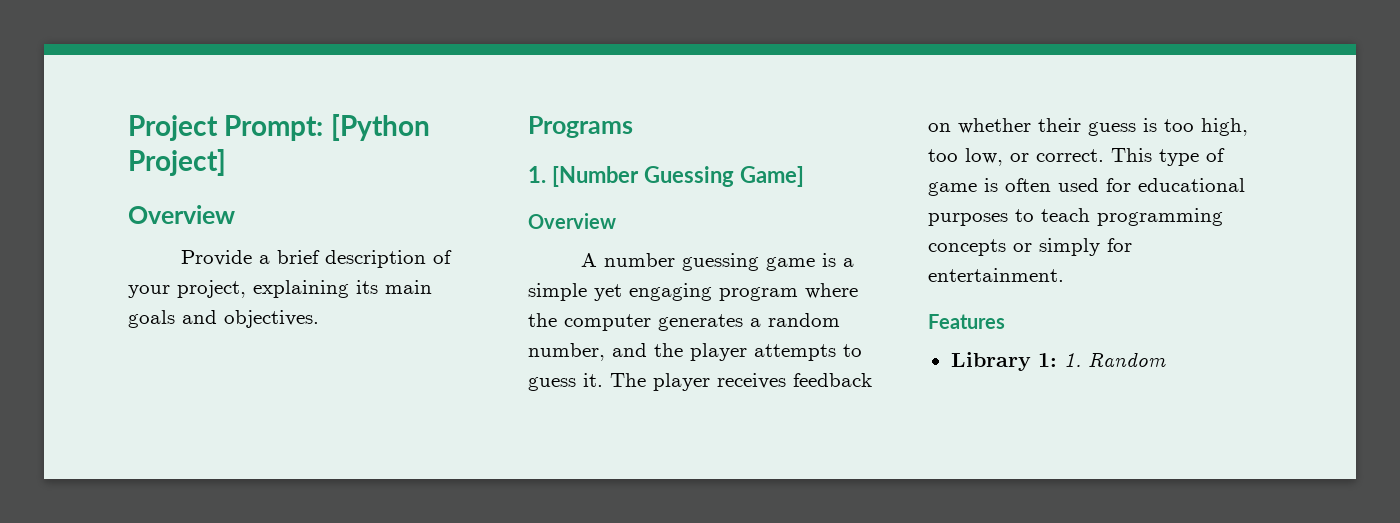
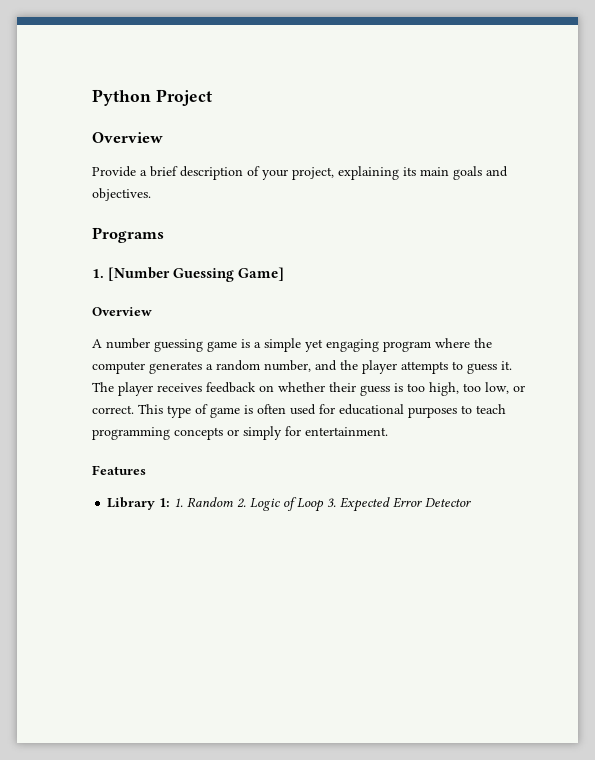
- Project Prompt: [Python Project]
+ Python Project
- Library 1: 1. Random
+ Library 1: 1. Random 2. Logic of Loop 3. Expected Error Detector

